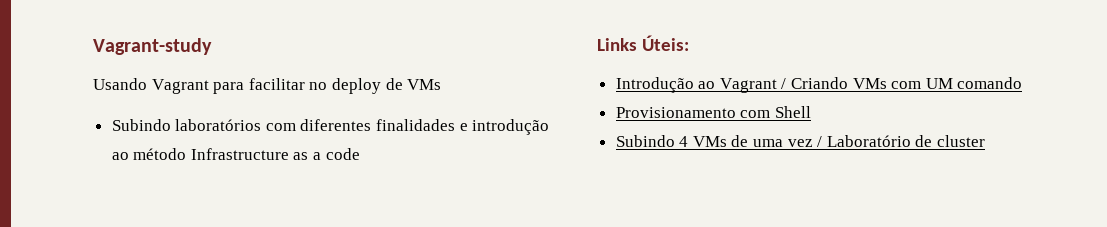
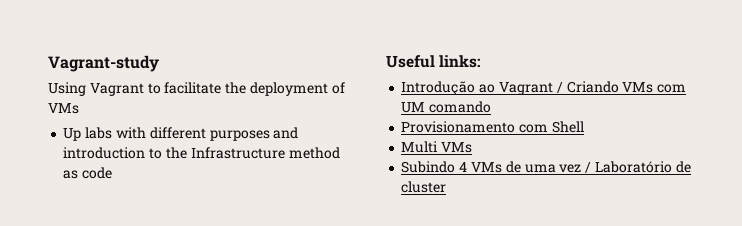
- Usando Vagrant para facilitar no deploy de VMs
- Subindo laboratórios com diferentes finalidades e introdução ao método Infrastructure as a code
+ Using Vagrant to facilitate the deployment of VMs
+ Up labs with different purposes and introduction to the Infrastructure method as code
- Links Úteis:
+ Useful links:
+ Multi VMs

